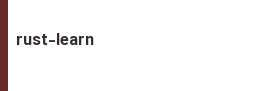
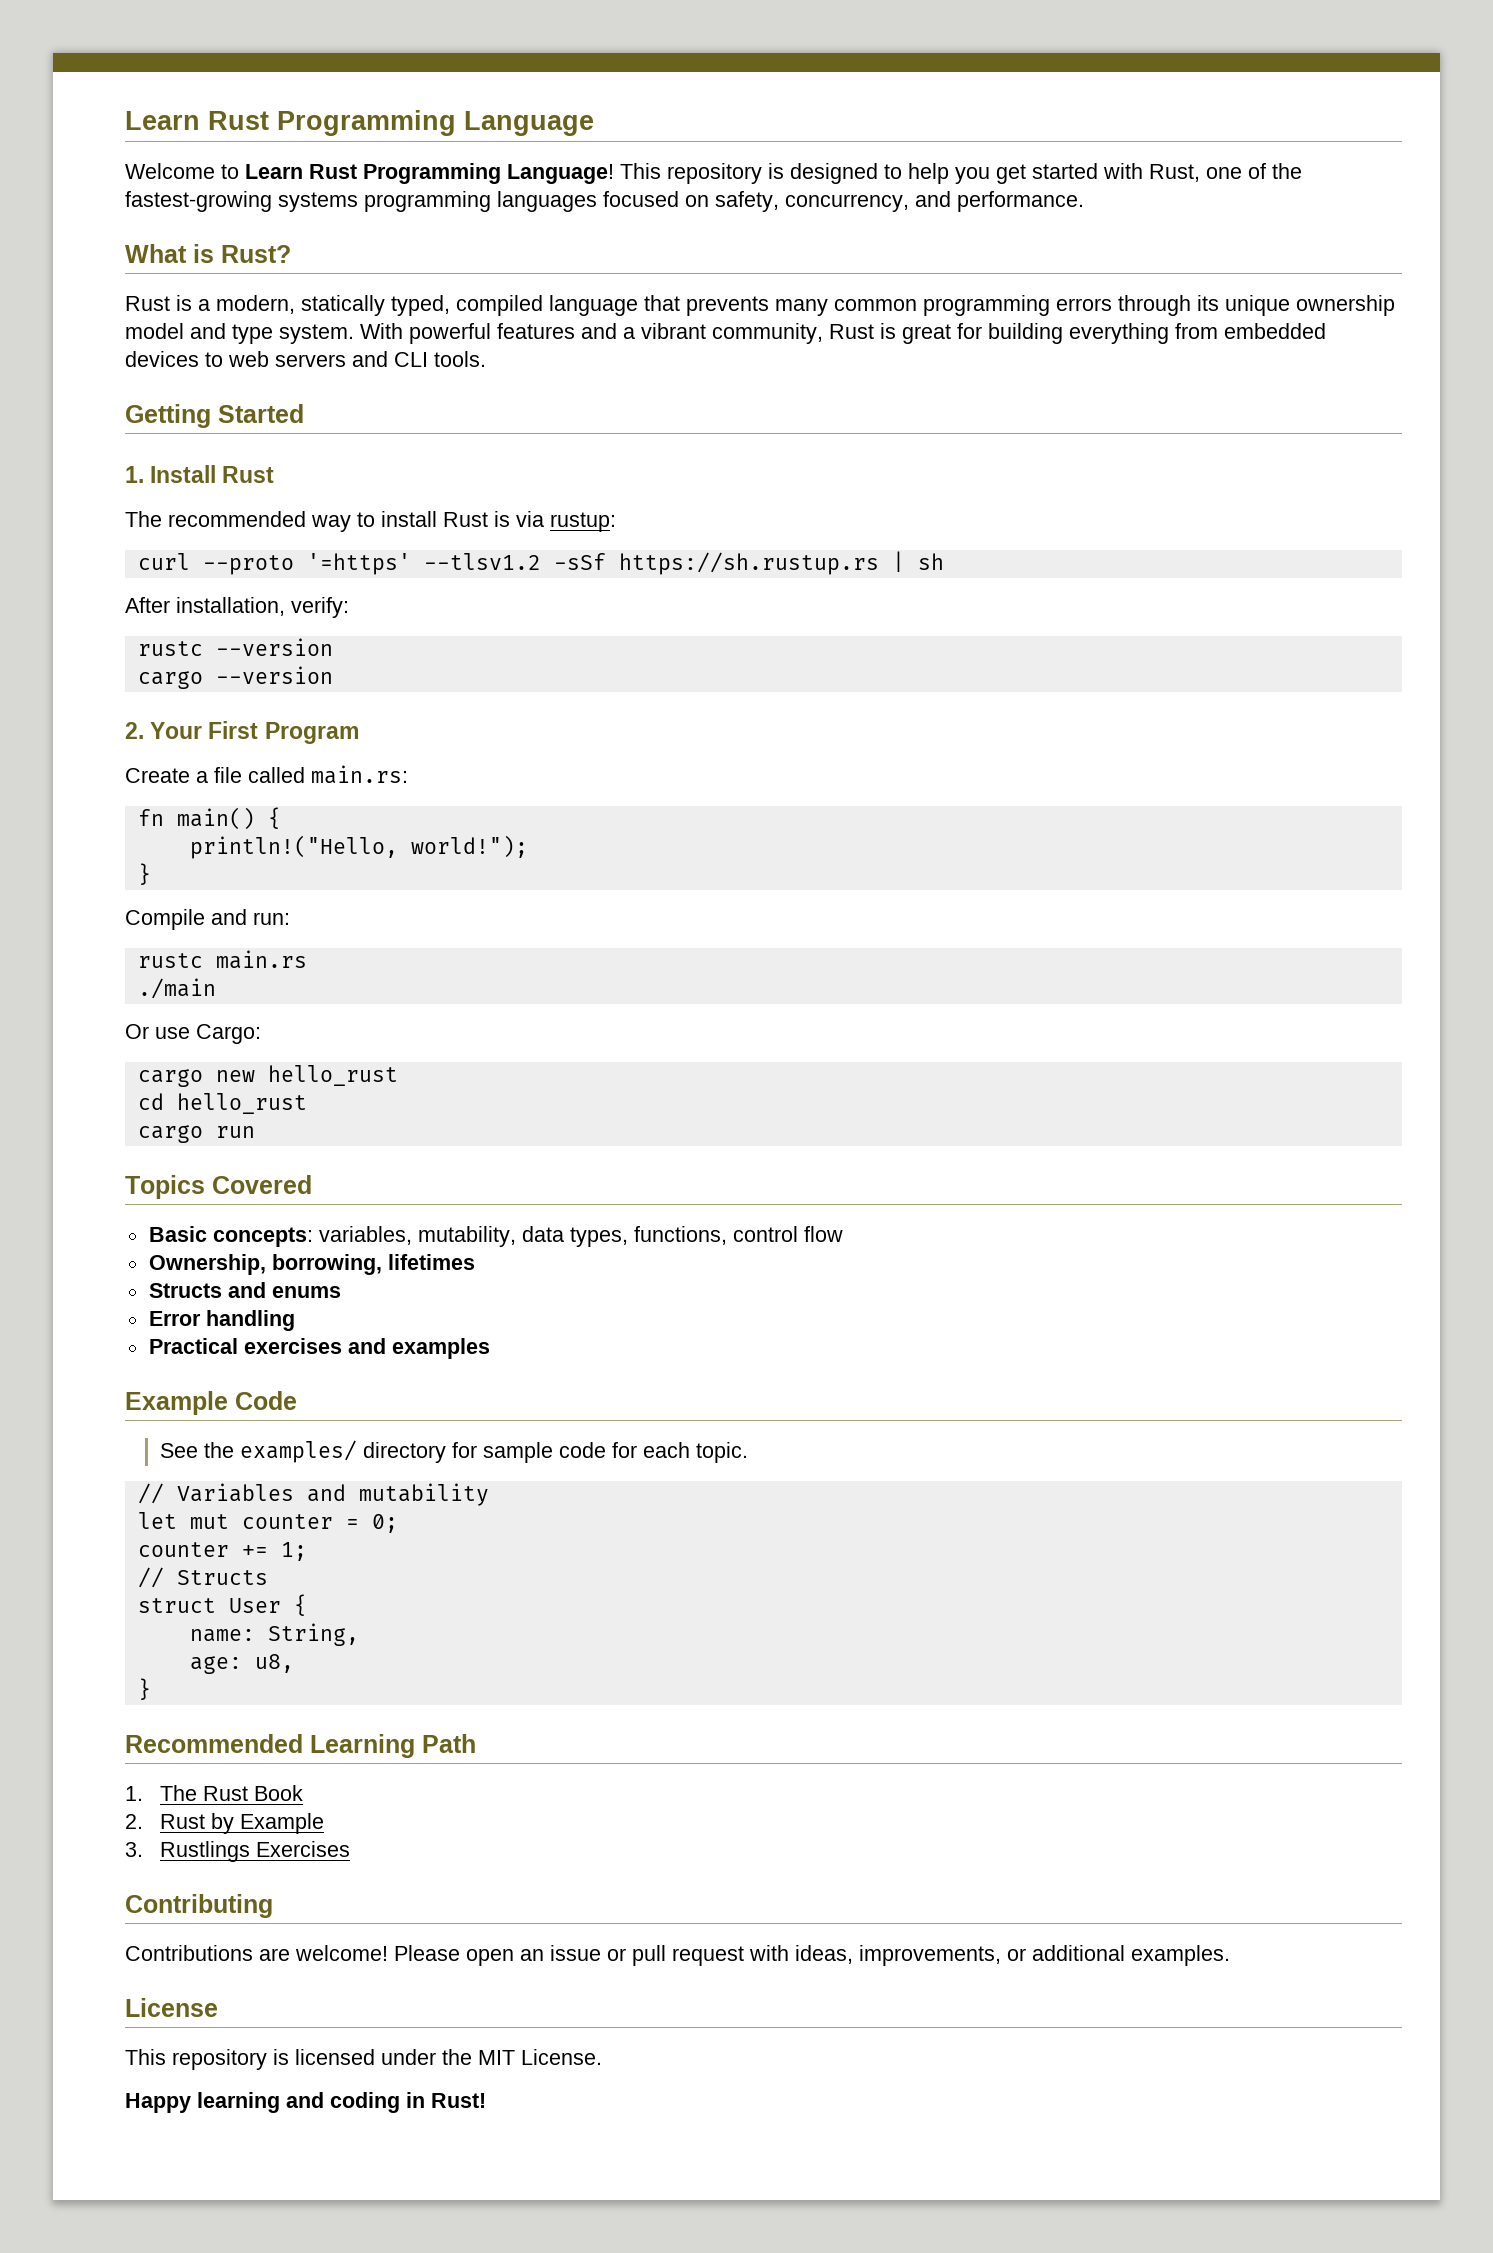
- rust-learn
+ Learn Rust Programming Language
+ Welcome to Learn Rust Programming Language! This repository is designed to help you get started with Rust, one of the fastest-growing systems programming languages focused on safety, concurrency, and performance.
+ What is Rust?
+ Rust is a modern, statically typed, compiled language that prevents many common programming errors through its unique ownership model and type system. With powerful features and a vibrant community, Rust is great for building everything from embedded devices to web servers and CLI tools.
+ Getting Started
+ 1. Install Rust
+ The recommended way to install Rust is via rustup:
+ curl --proto '=https' --tlsv1.2 -sSf https://sh.rustup.rs | sh
+ After installation, verify:
+ rustc --version
+ cargo --version
+ 2. Your First Program
+ Create a file called main.rs:
+ fn main() {
+ println!("Hello, world!");
+ }
+ Compile and run:
+ rustc main.rs
+ ./main
+ Or use Cargo:
+ cargo new hello_rust
+ cd hello_rust
+ cargo run
+ Topics Covered
+ Basic concepts: variables, mutability, data types, functions, control flow
+ Ownership, borrowing, lifetimes
+ Structs and enums
+ Error handling
+ Practical exercises and examples
+ Example Code
+ See the examples/ directory for sample code for each topic.
+ // Variables and mutability
+ let mut counter = 0;
+ counter += 1;
+ // Structs
+ struct User {
+ name: String,
+ age: u8,
+ }
+ Recommended Learning Path
+ 1. The Rust Book
+ 2. Rust by Example
+ 3. Rustlings Exercises
+ Contributing
+ Contributions are welcome! Please open an issue or pull request with ideas, improvements, or additional examples.
+ License
+ This repository is licensed under the MIT License.
+ Happy learning and coding in Rust!

